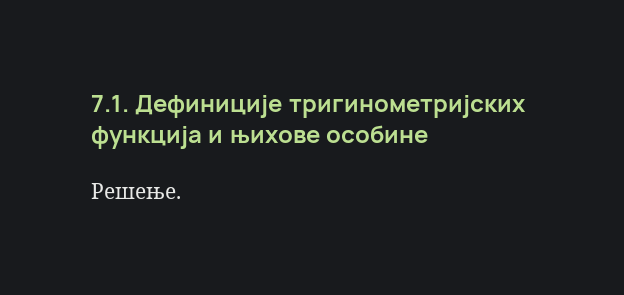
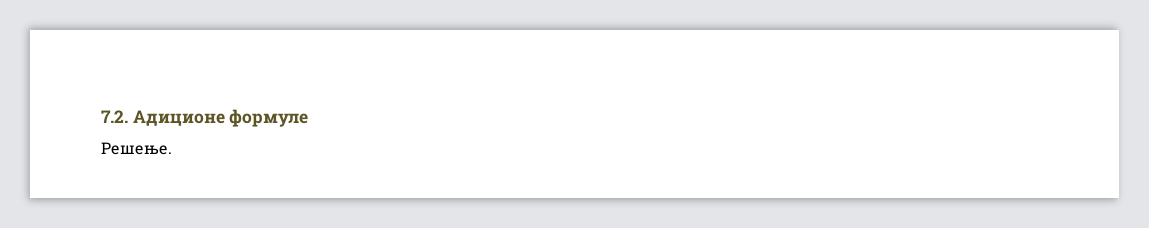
- 7.1. Дефиниције тригинометријских функција и њихове особине
+ 7.2. Адиционе формуле

